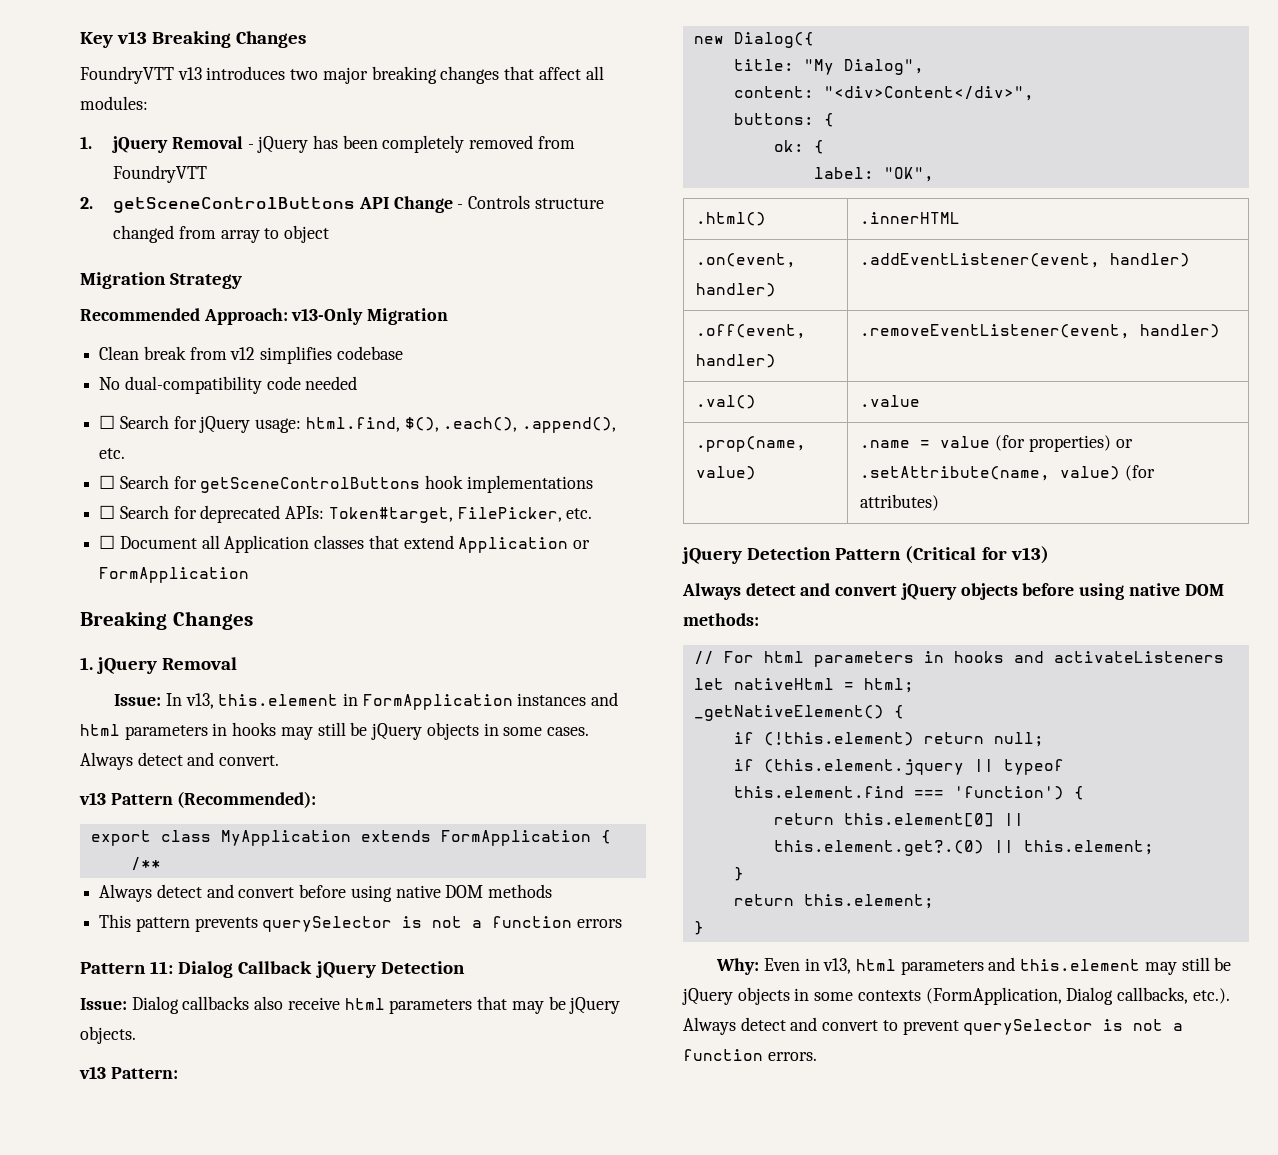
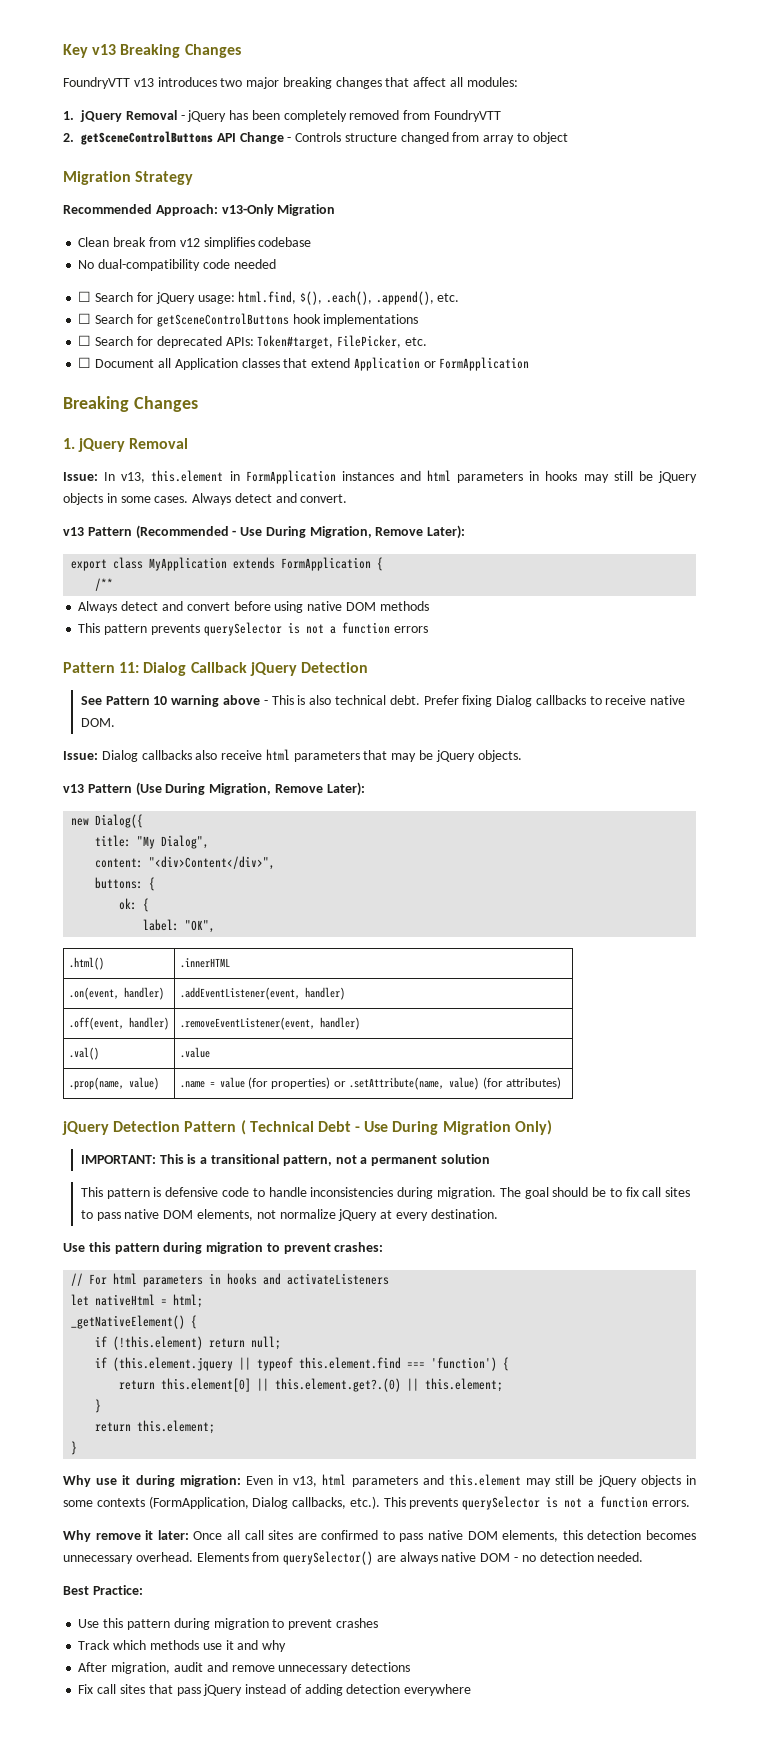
- v13 Pattern (Recommended):
+ v13 Pattern (Recommended - Use During Migration, Remove Later):
+ See Pattern 10 warning above - This is also technical debt. Prefer fixing Dialog callbacks to receive native DOM.
- v13 Pattern:
+ v13 Pattern (Use During Migration, Remove Later):
- jQuery Detection Pattern (Critical for v13)
- Always detect and convert jQuery objects before using native DOM methods:
+ jQuery Detection Pattern ( Technical Debt - Use During Migration Only)
+ IMPORTANT: This is a transitional pattern, not a permanent solution
+ This pattern is defensive code to handle inconsistencies during migration. The goal should be to fix call sites to pass native DOM elements, not normalize jQuery at every destination.
+ Use this pattern during migration to prevent crashes:
- Why: Even in v13, html parameters and this.element may still be jQuery objects in some contexts (FormApplication, Dialog callbacks, etc.). Always detect and convert to prevent querySelector is not a function errors.
+ Why use it during migration: Even in v13, html parameters and this.element may still be jQuery objects in some contexts (FormApplication, Dialog callbacks, etc.). This prevents querySelector is not a function errors.
+ Why remove it later: Once all call sites are confirmed to pass native DOM elements, this detection becomes unnecessary overhead. Elements from querySelector() are always native DOM - no detection needed.
+ Best Practice:
+ Use this pattern during migration to prevent crashes
+ Track which methods use it and why
+ After migration, audit and remove unnecessary detections
+ Fix call sites that pass jQuery instead of adding detection everywhere

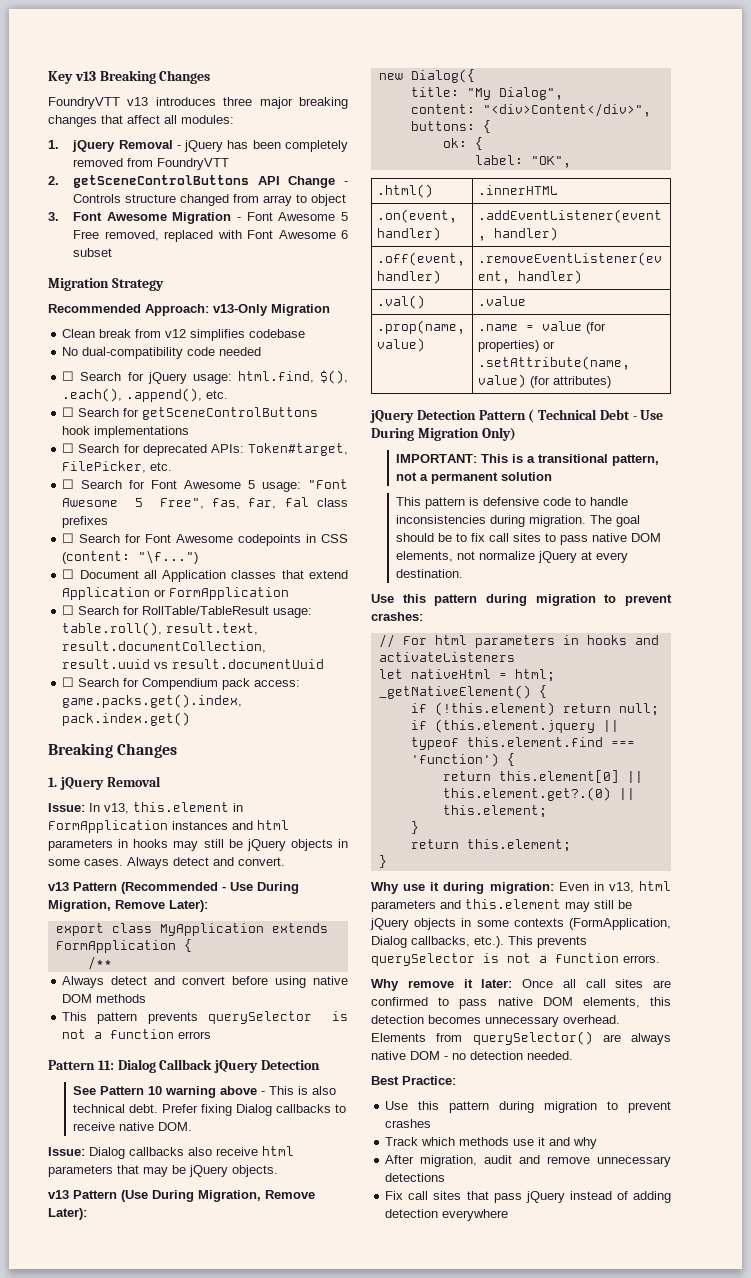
- FoundryVTT v13 introduces two major breaking changes that affect all modules:
+ FoundryVTT v13 introduces three major breaking changes that affect all modules:
+ 3. Font Awesome Migration - Font Awesome 5 Free removed, replaced with Font Awesome 6 subset
+ ☐ Search for Font Awesome 5 usage: "Font Awesome 5 Free", fas, far, fal class prefixes
+ ☐ Search for Font Awesome codepoints in CSS (content: "\f...")
+ ☐ Search for RollTable/TableResult usage: table.roll(), result.text, result.documentCollection, result.uuid vs result.documentUuid
+ ☐ Search for Compendium pack access: game.packs.get().index, pack.index.get()

